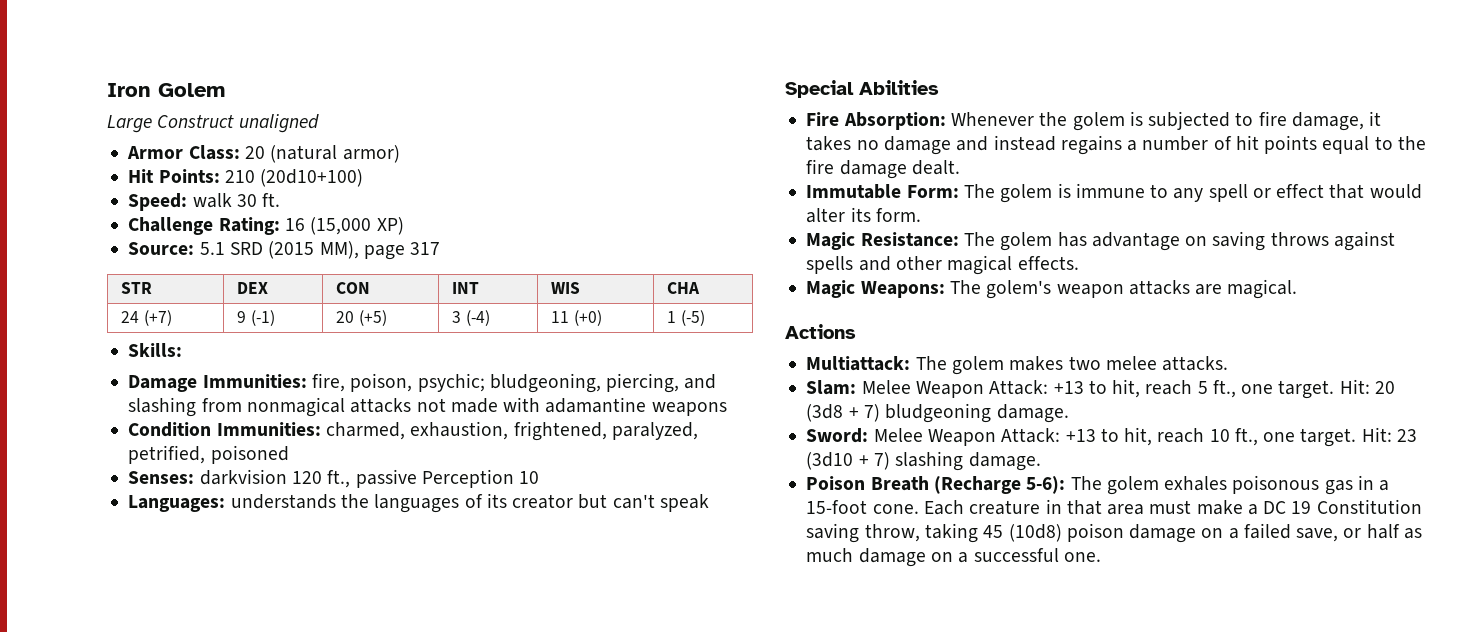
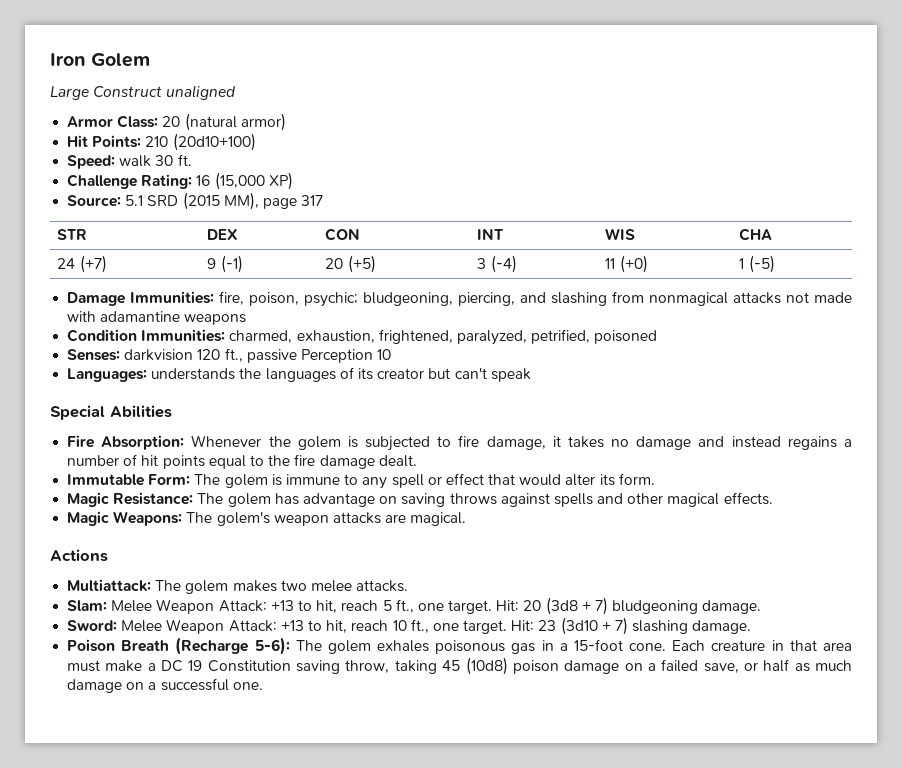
- Skills:

